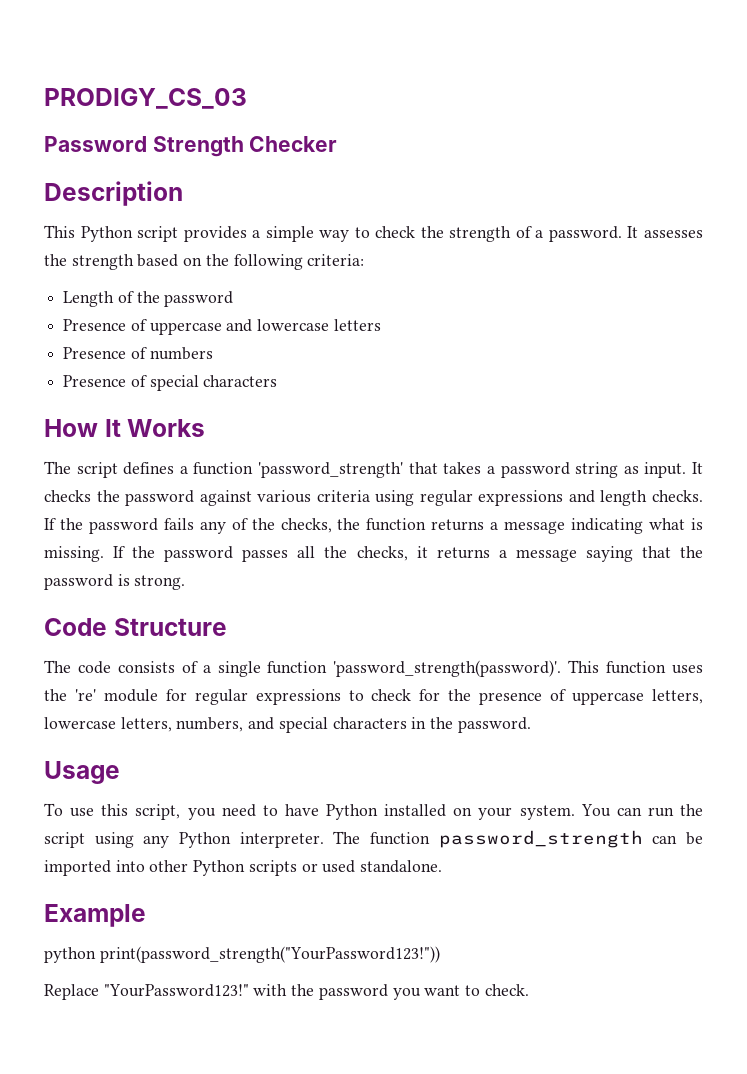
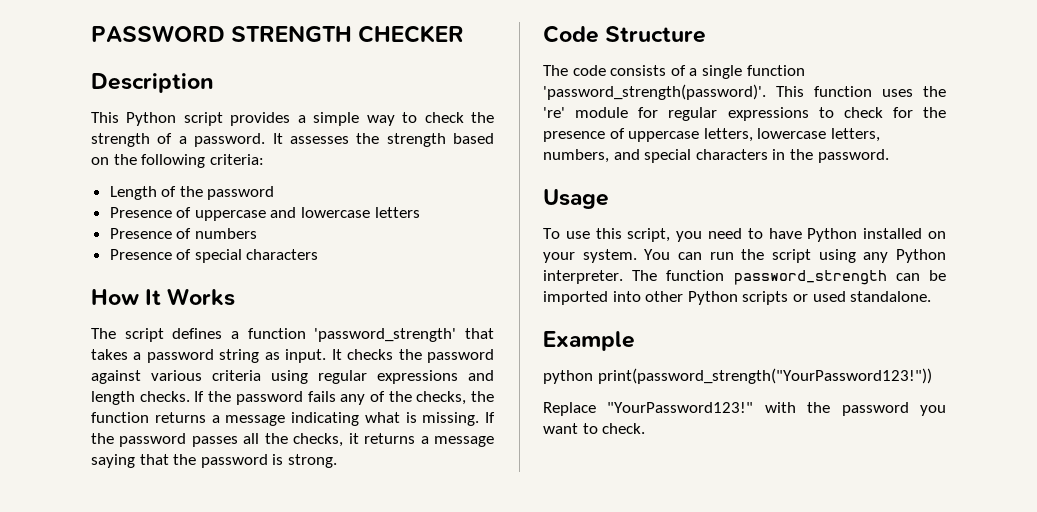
- PRODIGY_CS_03
- Password Strength Checker
+ PASSWORD STRENGTH CHECKER

